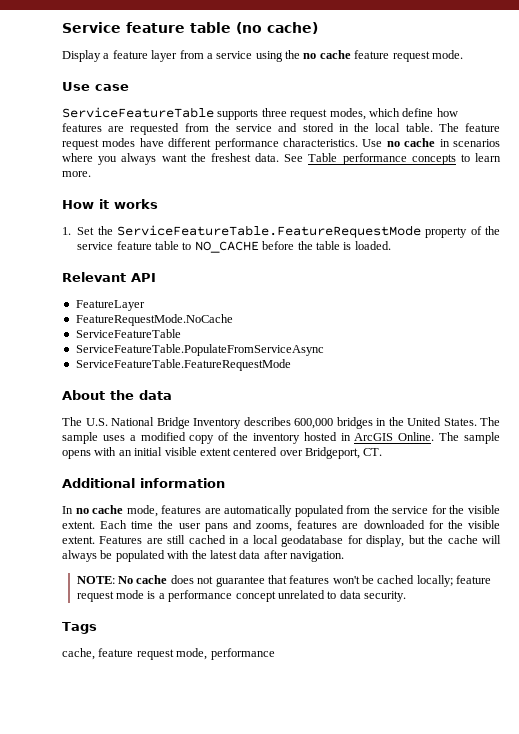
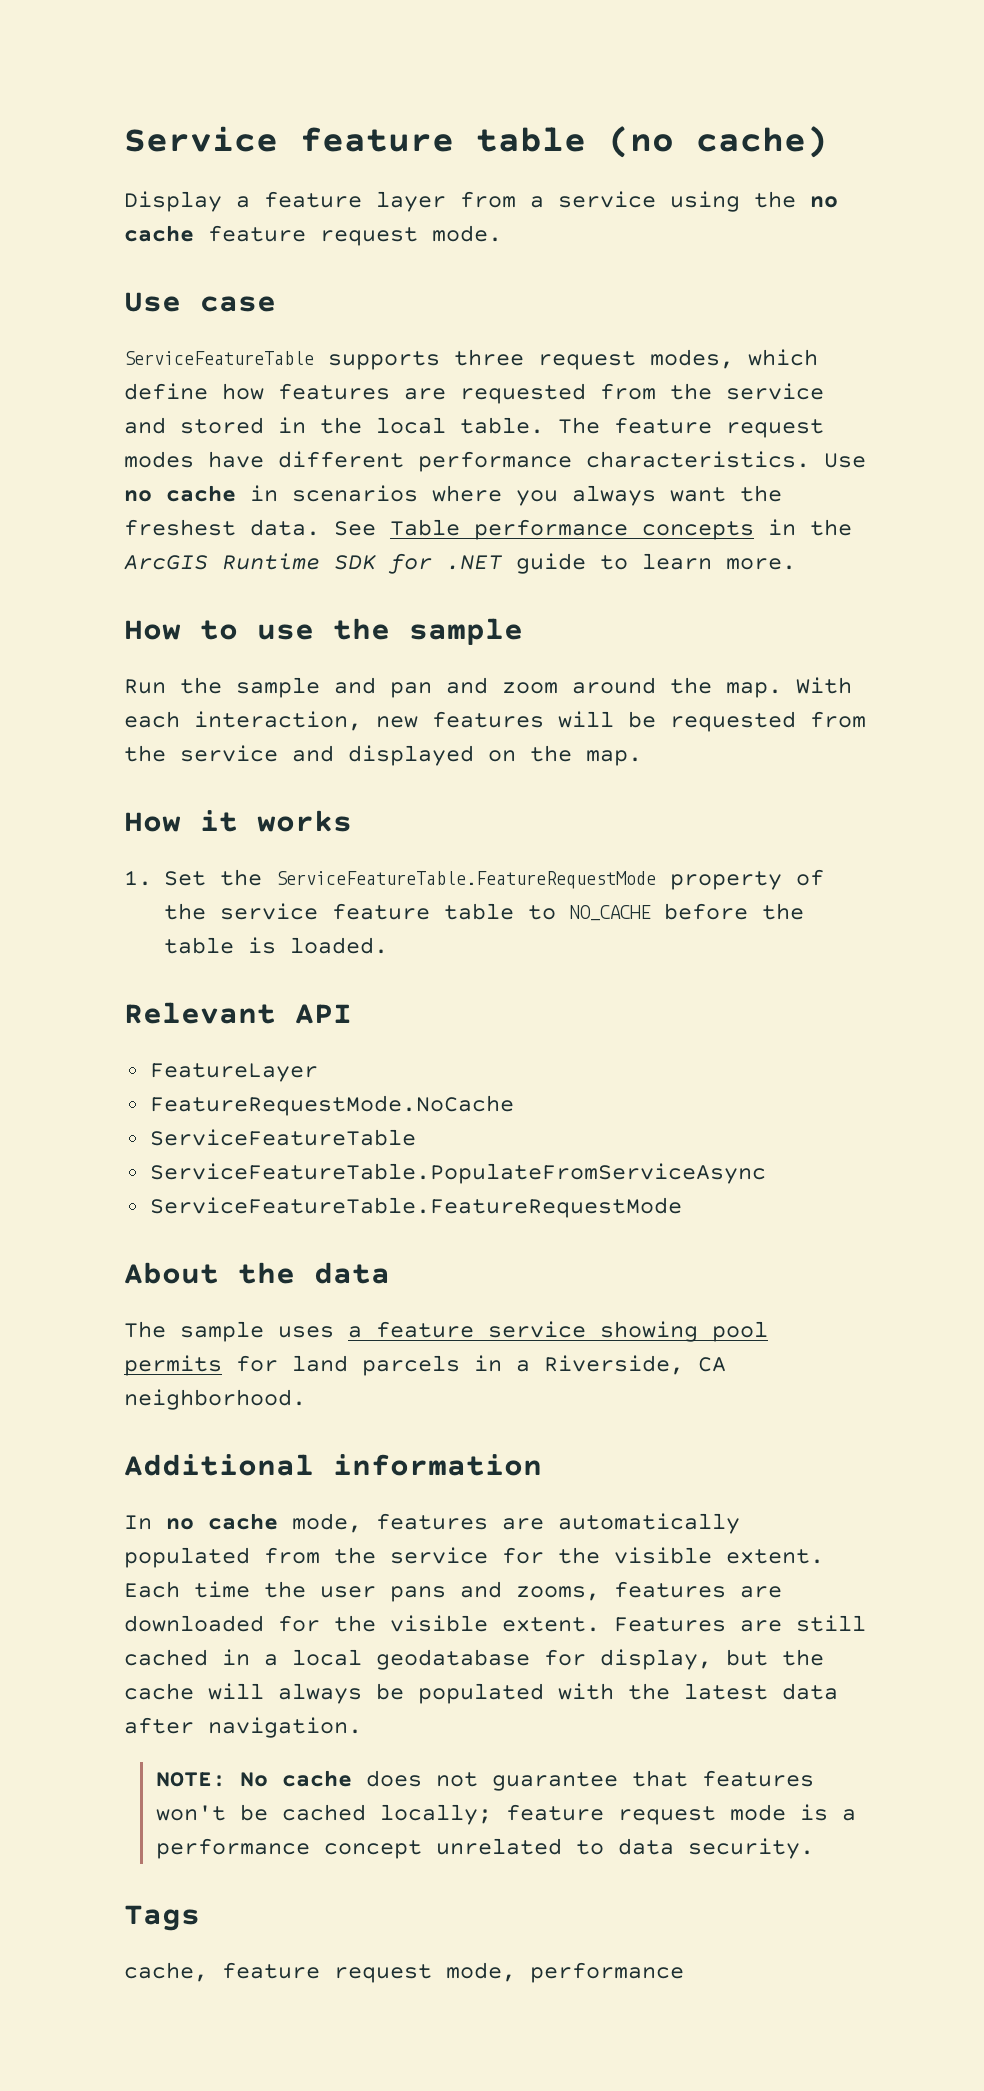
- See Table performance concepts to learn more.
+ See Table performance concepts in the ArcGIS Runtime SDK for .NET guide to learn more.
+ How to use the sample
+ Run the sample and pan and zoom around the map. With each interaction, new features will be requested from the service and displayed on the map.
- The U.S. National Bridge Inventory describes 600,000 bridges in the United States. The sample uses a modified copy of the inventory hosted in ArcGIS Online. The sample opens with an initial visible extent centered over Bridgeport, CT.
+ The sample uses a feature service showing pool permits for land parcels in a Riverside, CA neighborhood.

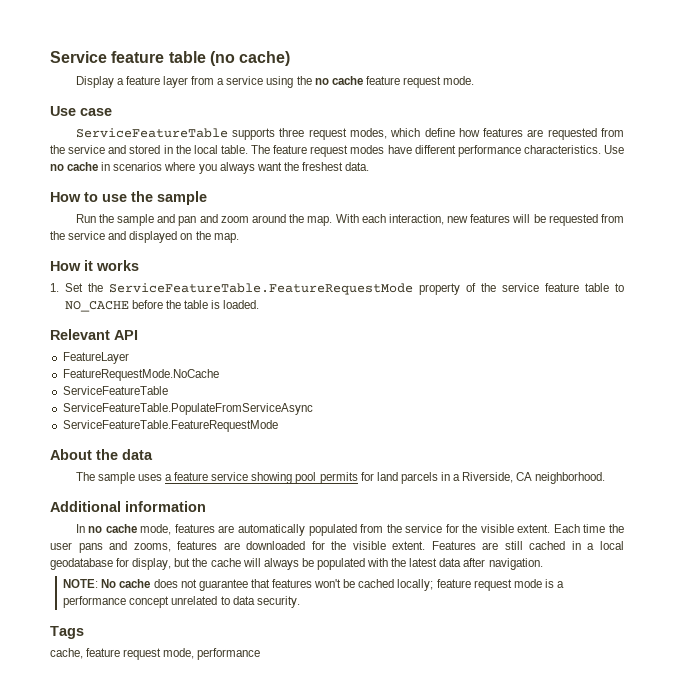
- See Table performance concepts in the ArcGIS Runtime SDK for .NET guide to learn more.

